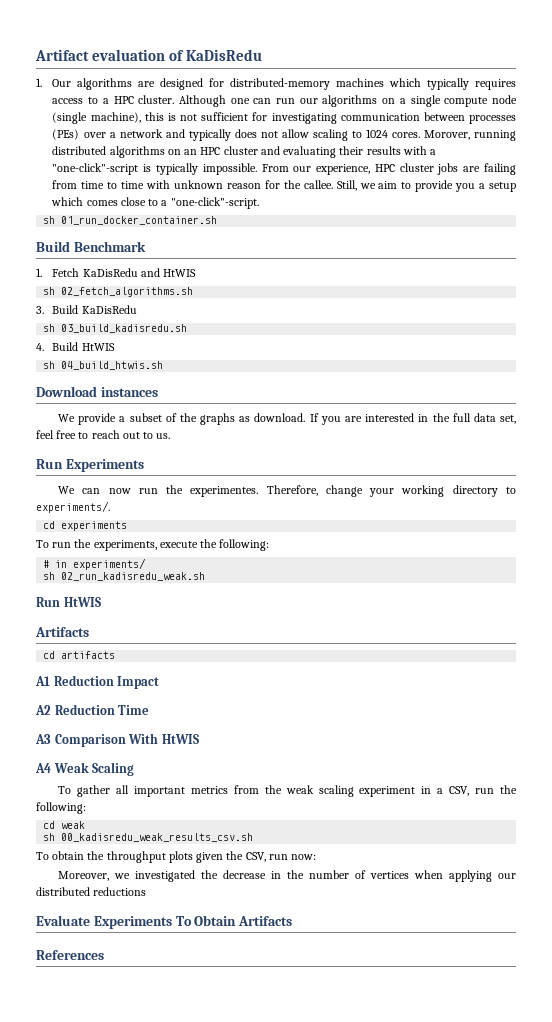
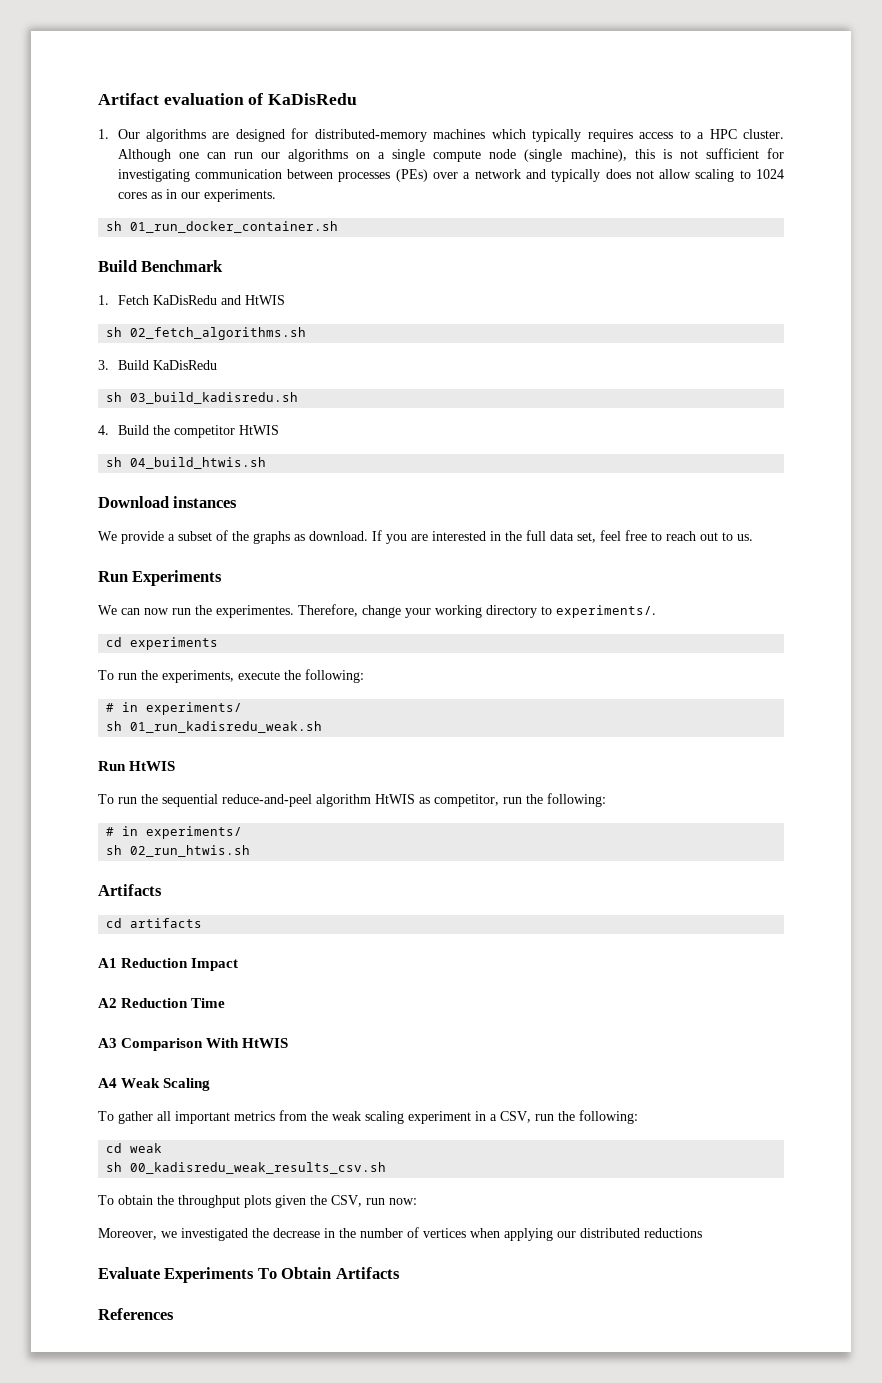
- Although one can run our algorithms on a single compute node (single machine), this is not sufficient for investigating communication between processes (PEs) over a network and typically does not allow scaling to 1024 cores. Morover, running distributed algorithms on an HPC cluster and evaluating their results with a "one-click"-script is typically impossible. From our experience, HPC cluster jobs are failing from time to time with unknown reason for the callee. Still, we aim to provide you a setup which comes close to a "one-click"-script.
+ Although one can run our algorithms on a single compute node (single machine), this is not sufficient for investigating communication between processes (PEs) over a network and typically does not allow scaling to 1024 cores as in our experiments.
- 4. Build HtWIS
+ 4. Build the competitor HtWIS
- sh 02_run_kadisredu_weak.sh
+ sh 01_run_kadisredu_weak.sh
+ To run the sequential reduce-and-peel algorithm HtWIS as competitor, run the following:
+ # in experiments/
+ sh 02_run_htwis.sh

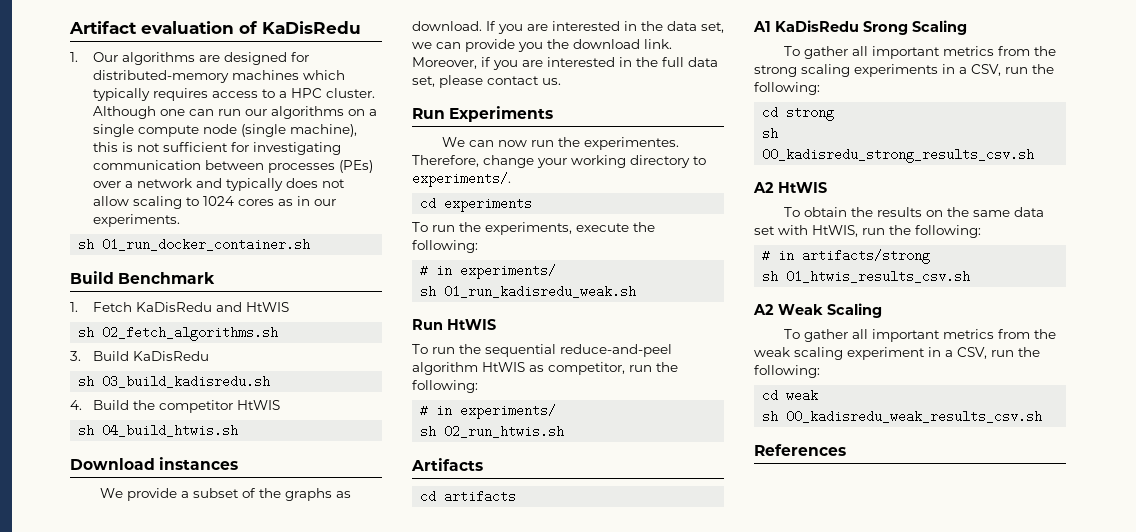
- If you are interested in the full data set, feel free to reach out to us.
+ If you are interested in the data set, we can provide you the download link. Moreover, if you are interested in the full data set, please contact us.
- A1 Reduction Impact
- A2 Reduction Time
- A3 Comparison With HtWIS
- A4 Weak Scaling
+ A1 KaDisRedu Srong Scaling
+ To gather all important metrics from the strong scaling experiments in a CSV, run the following:
+ cd strong
+ sh 00_kadisredu_strong_results_csv.sh
+ A2 HtWIS
+ To obtain the results on the same data set with HtWIS, run the following:
+ # in artifacts/strong
+ sh 01_htwis_results_csv.sh
+ A2 Weak Scaling
- To obtain the throughput plots given the CSV, run now:
- Moreover, we investigated the decrease in the number of vertices when applying our distributed reductions
- Evaluate Experiments To Obtain Artifacts

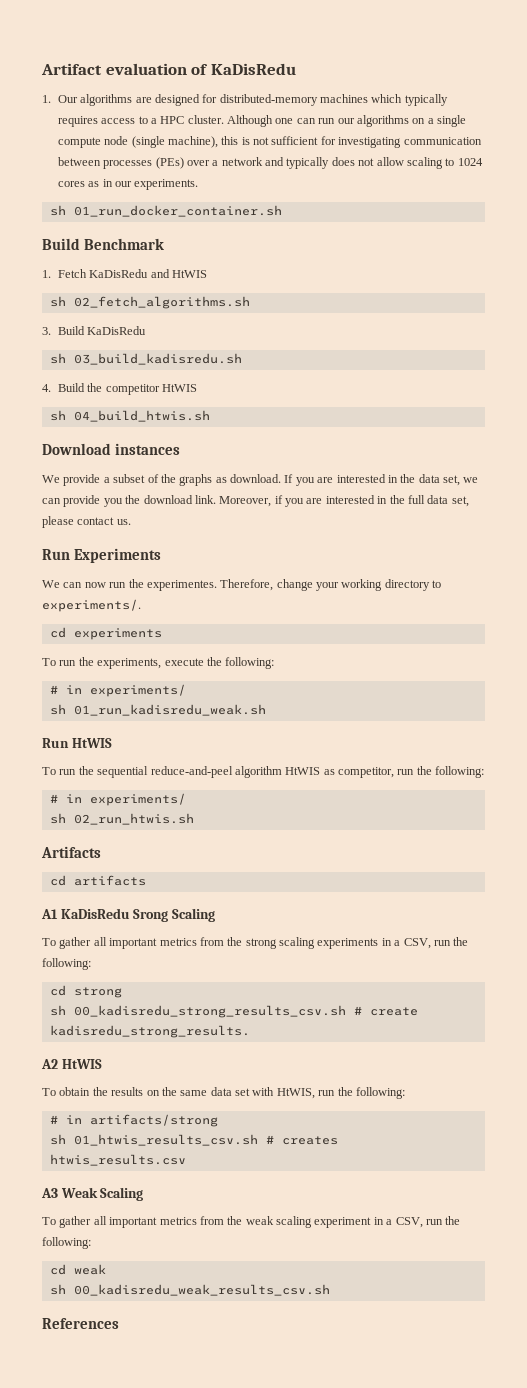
- sh 00_kadisredu_strong_results_csv.sh
+ sh 00_kadisredu_strong_results_csv.sh # create kadisredu_strong_results.
- sh 01_htwis_results_csv.sh
- A2 Weak Scaling
+ sh 01_htwis_results_csv.sh # creates htwis_results.csv
+ A3 Weak Scaling

